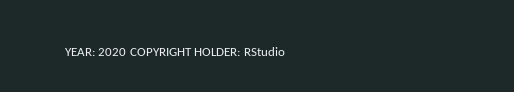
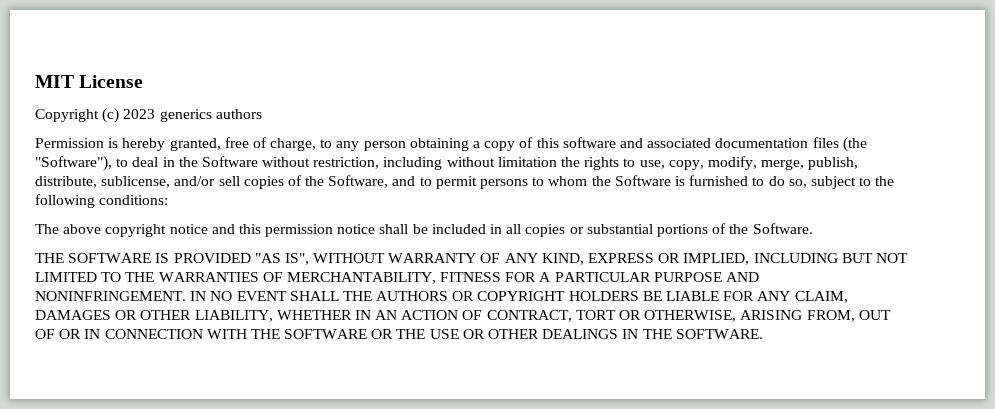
- YEAR: 2020 COPYRIGHT HOLDER: RStudio
+ MIT License
+ Copyright (c) 2023 generics authors
+ Permission is hereby granted, free of charge, to any person obtaining a copy of this software and associated documentation files (the "Software"), to deal in the Software without restriction, including without limitation the rights to use, copy, modify, merge, publish, distribute, sublicense, and/or sell copies of the Software, and to permit persons to whom the Software is furnished to do so, subject to the following conditions:
+ The above copyright notice and this permission notice shall be included in all copies or substantial portions of the Software.
+ THE SOFTWARE IS PROVIDED "AS IS", WITHOUT WARRANTY OF ANY KIND, EXPRESS OR IMPLIED, INCLUDING BUT NOT LIMITED TO THE WARRANTIES OF MERCHANTABILITY, FITNESS FOR A PARTICULAR PURPOSE AND NONINFRINGEMENT. IN NO EVENT SHALL THE AUTHORS OR COPYRIGHT HOLDERS BE LIABLE FOR ANY CLAIM, DAMAGES OR OTHER LIABILITY, WHETHER IN AN ACTION OF CONTRACT, TORT OR OTHERWISE, ARISING FROM, OUT OF OR IN CONNECTION WITH THE SOFTWARE OR THE USE OR OTHER DEALINGS IN THE SOFTWARE.

